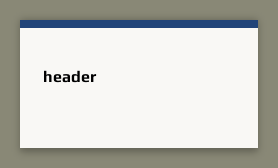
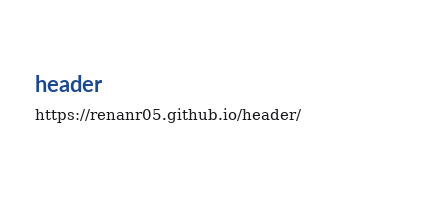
+ https://renanr05.github.io/header/

